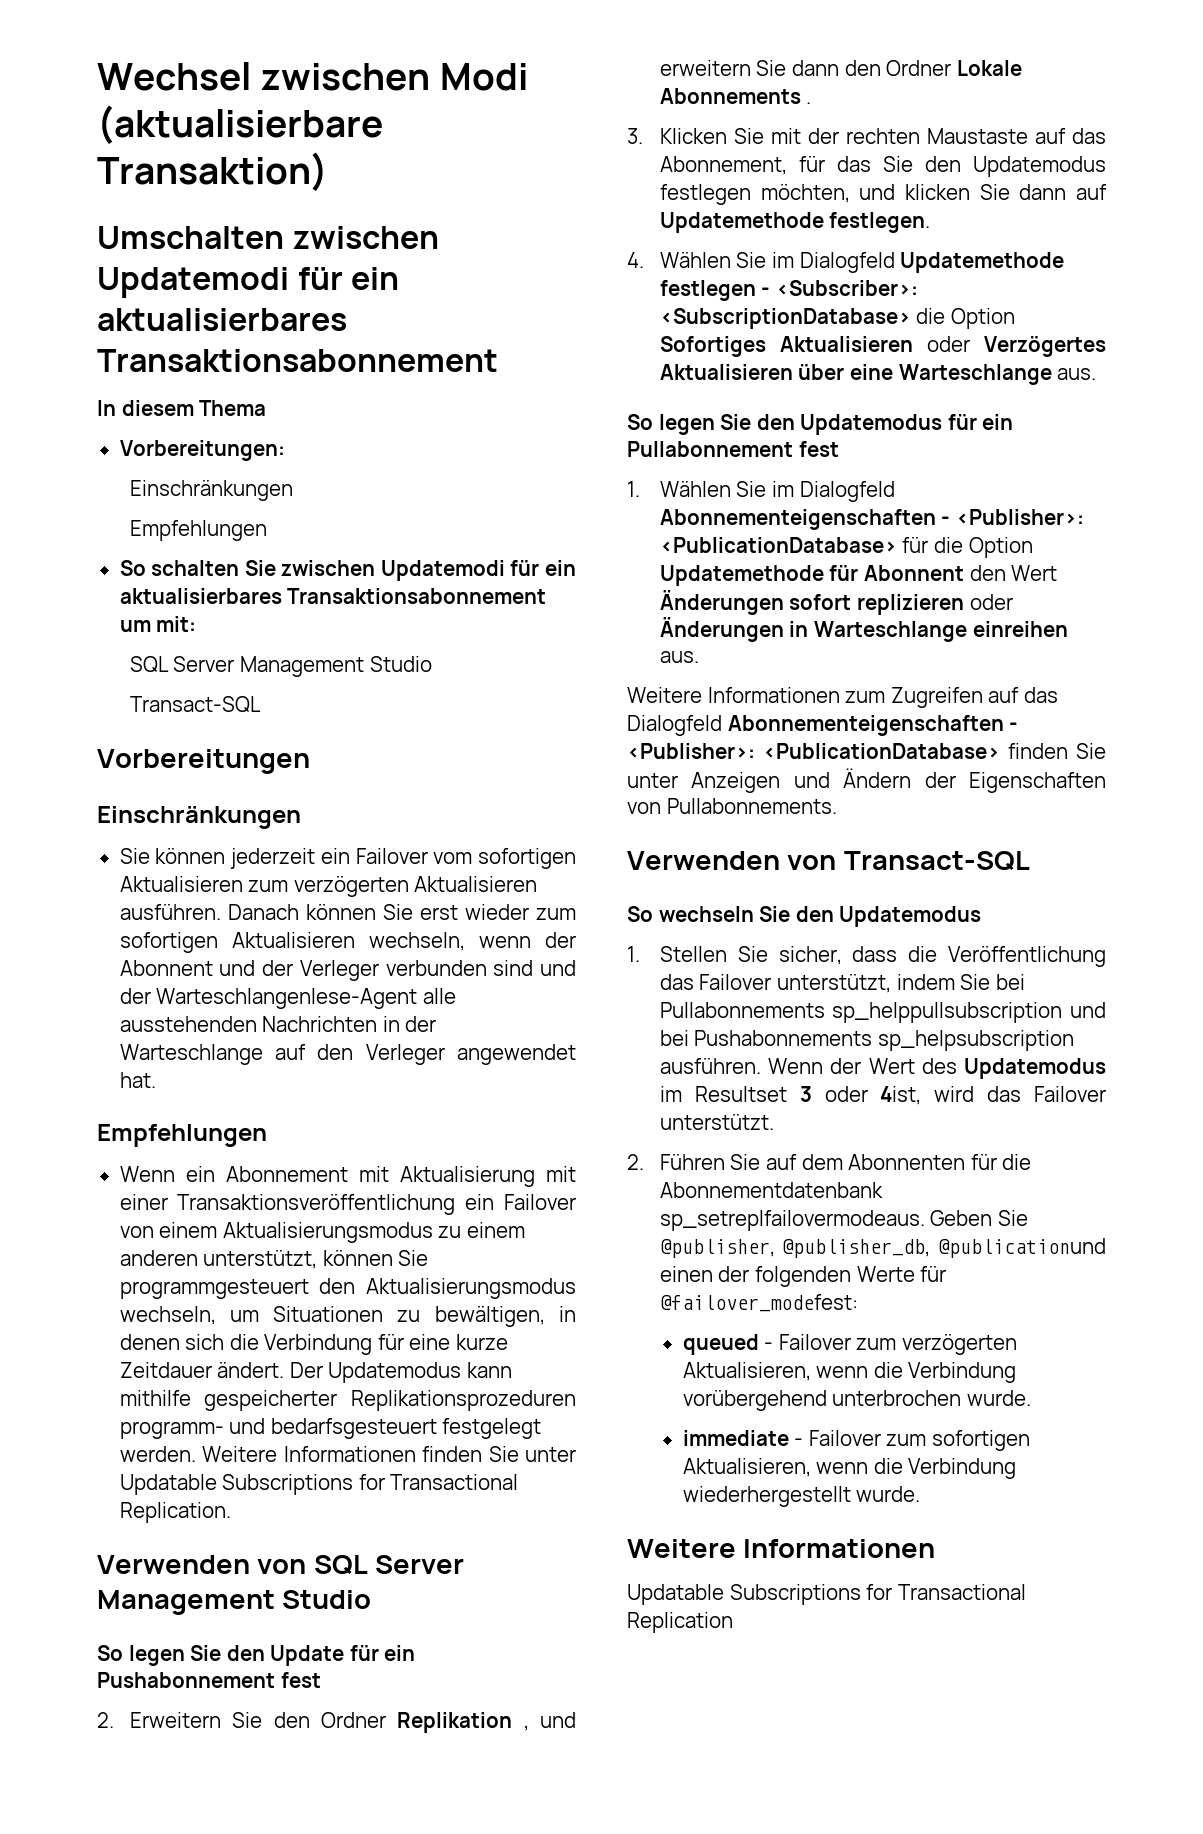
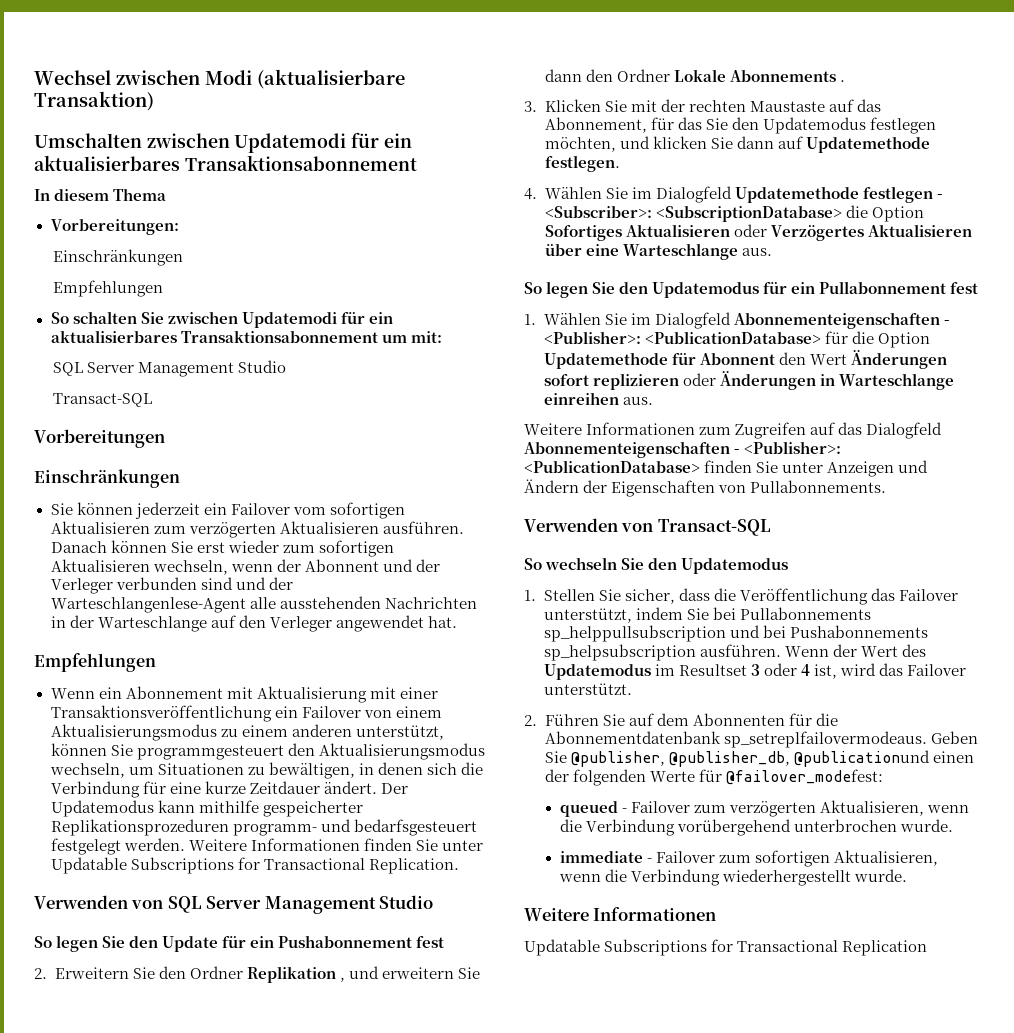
- Wenn der Wert des Updatemodus im Resultset 3 oder 4ist, wird das Failover unterstützt.
+ Wenn der Wert des Updatemodus im Resultset 3 oder 4 ist, wird das Failover unterstützt.

